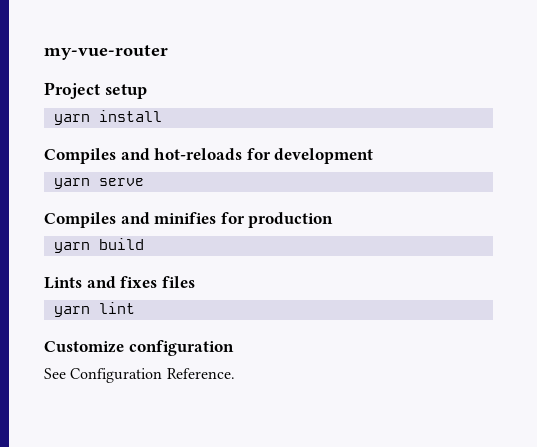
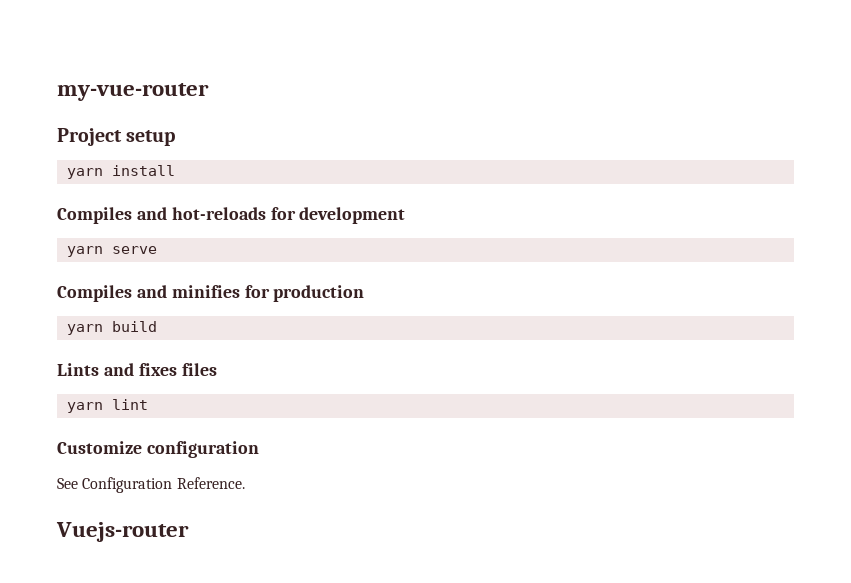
+ Vuejs-router

